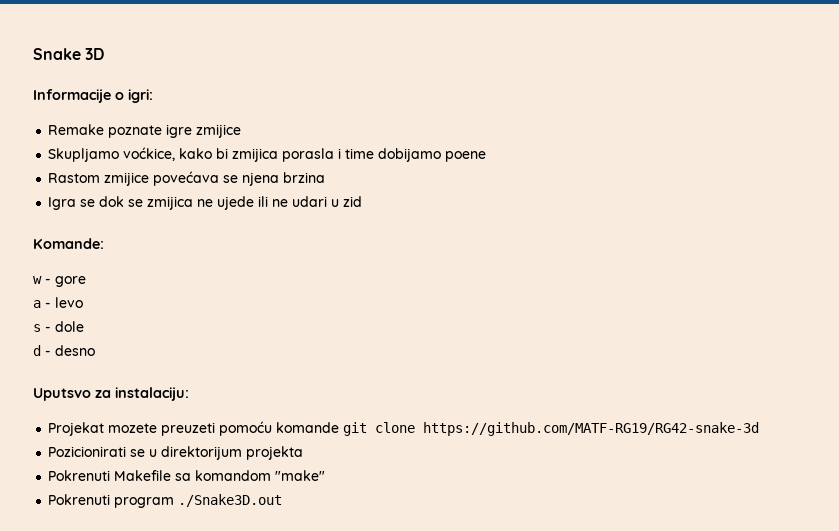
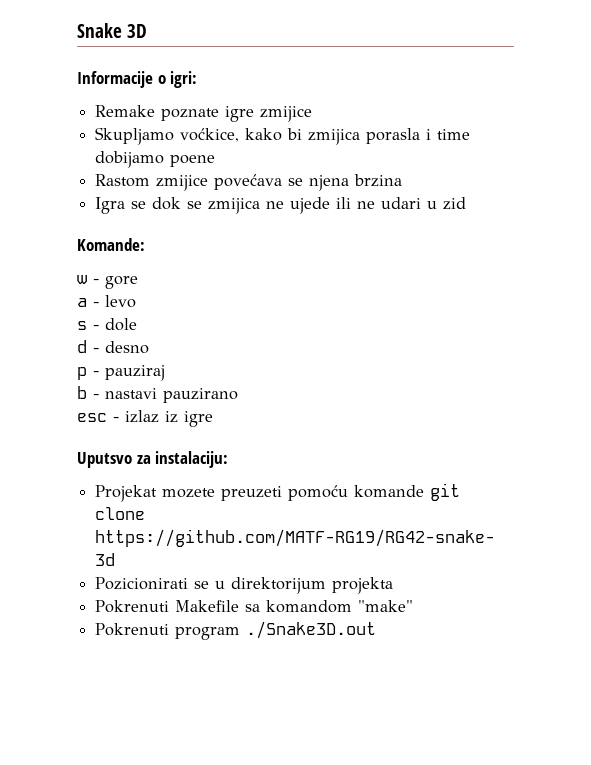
+ p - pauziraj
+ b - nastavi pauzirano
+ esc - izlaz iz igre

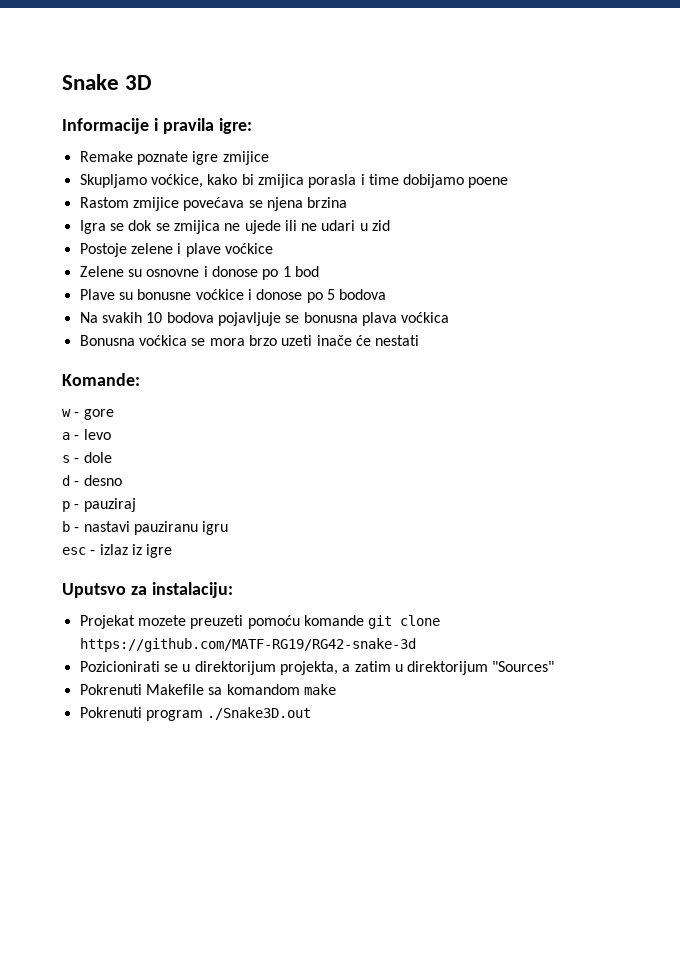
- Informacije o igri:
+ Informacije i pravila igre:
+ Postoje zelene i plave voćkice
+ Zelene su osnovne i donose po 1 bod
+ Plave su bonusne voćkice i donose po 5 bodova
+ Na svakih 10 bodova pojavljuje se bonusna plava voćkica
+ Bonusna voćkica se mora brzo uzeti inače će nestati
- b - nastavi pauzirano
+ b - nastavi pauziranu igru
- Pozicionirati se u direktorijum projekta
+ Pozicionirati se u direktorijum projekta, a zatim u direktorijum "Sources"
- Pokrenuti Makefile sa komandom "make"
+ Pokrenuti Makefile sa komandom make

